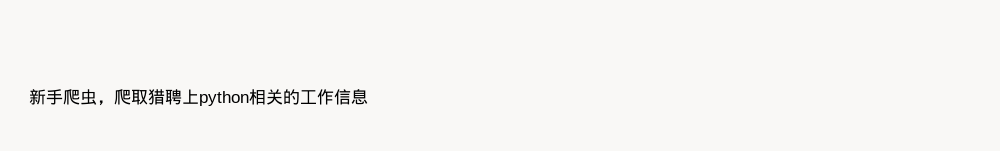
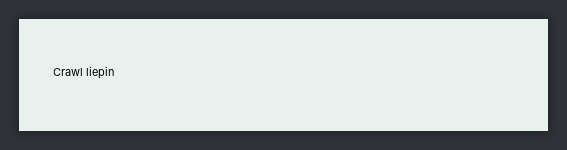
- 新手爬虫，爬取猎聘上python相关的工作信息
+ Crawl liepin

